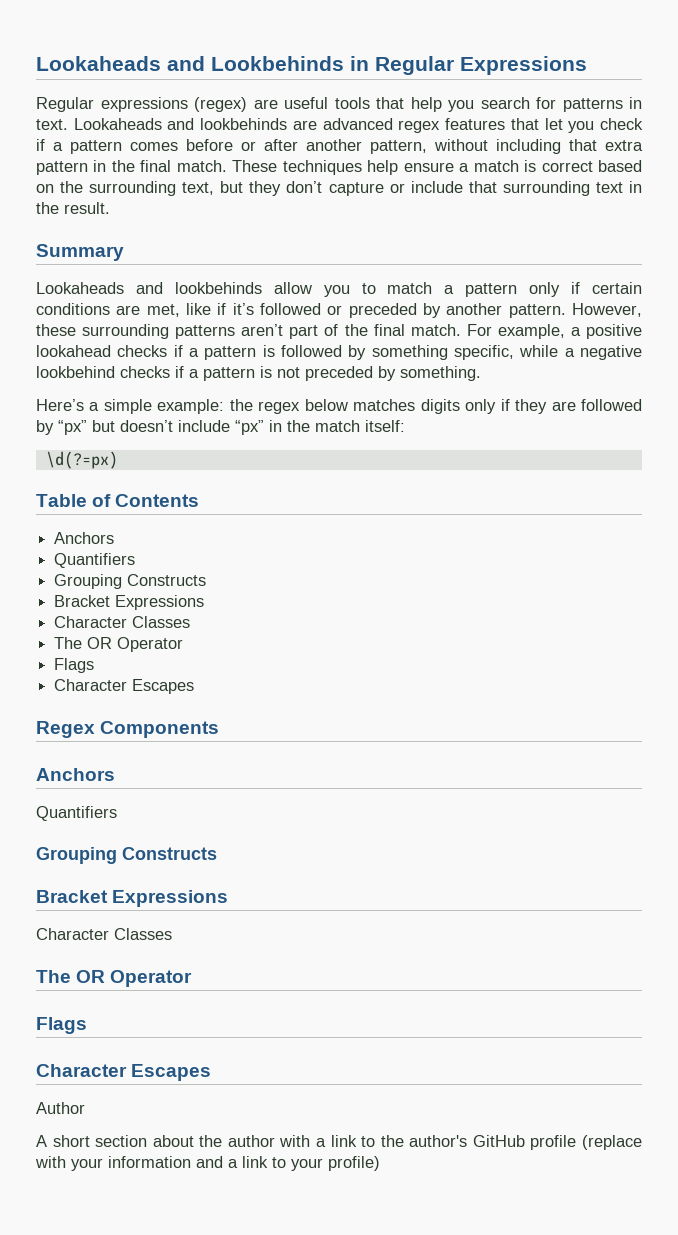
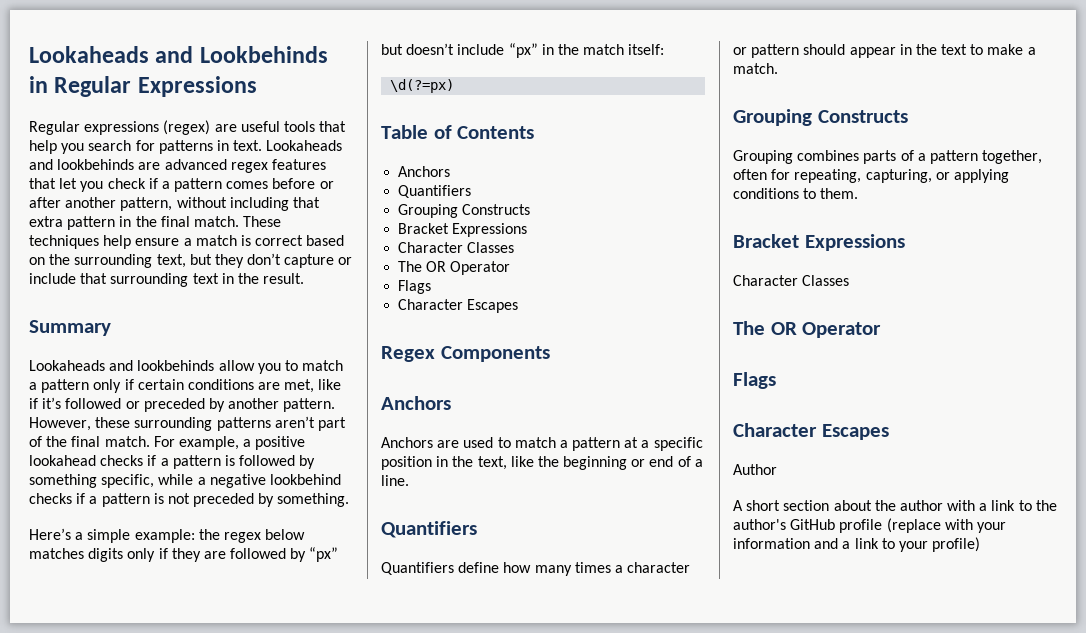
  Regex Components
  Anchors
+ Anchors are used to match a pattern at a specific position in the text, like the beginning or end of a line.
  Quantifiers
+ Quantifiers define how many times a character or pattern should appear in the text to make a match.
  Grouping Constructs
+ Grouping combines parts of a pattern together, often for repeating, capturing, or applying conditions to them.

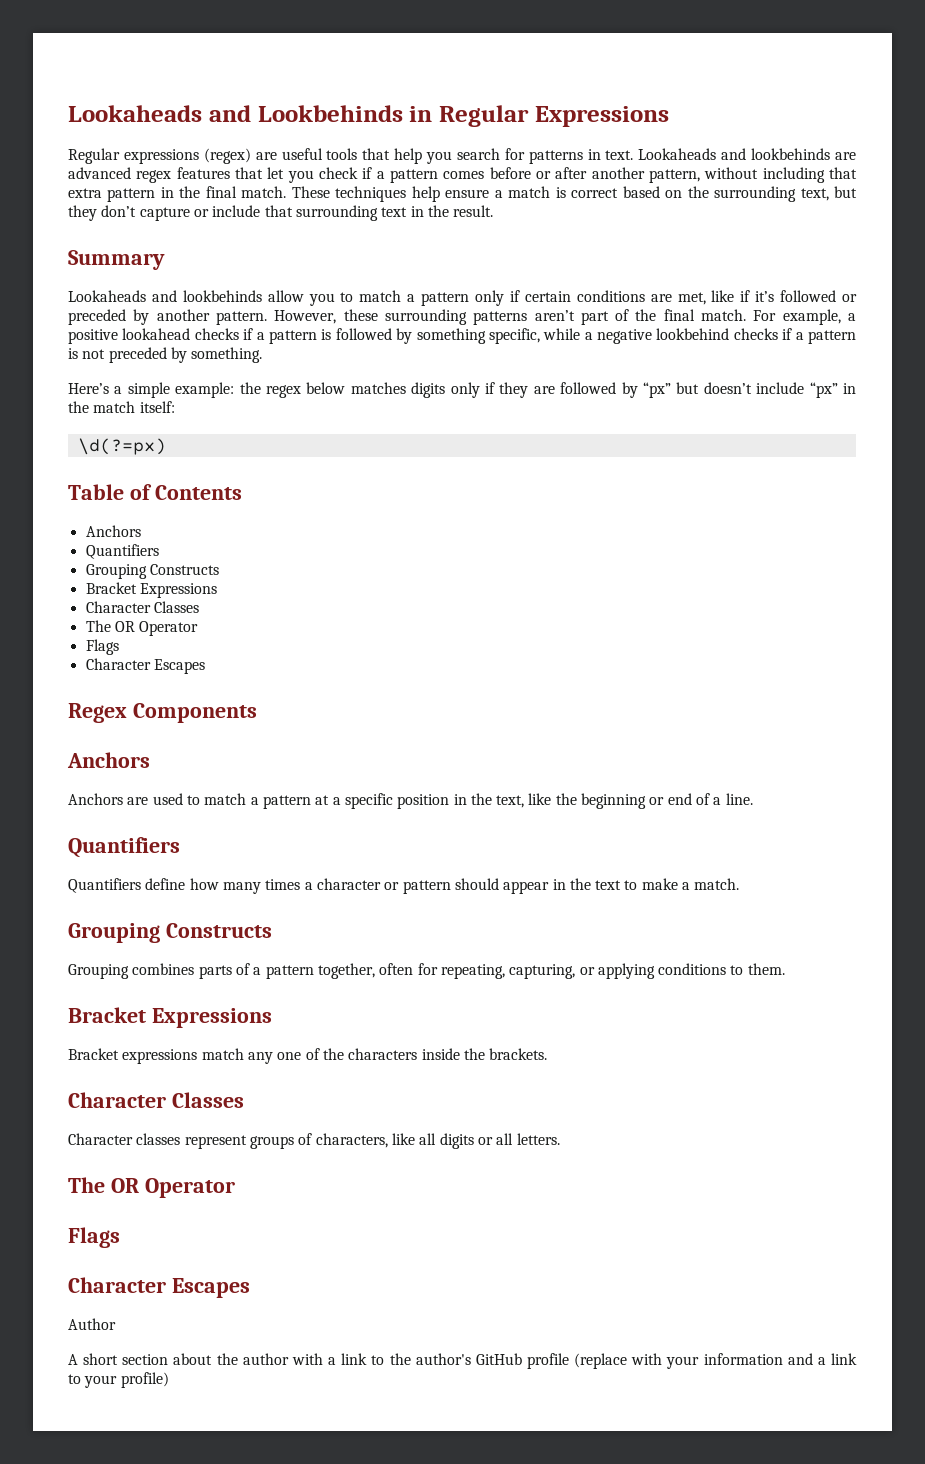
  Grouping combines parts of a pattern together, often for repeating, capturing, or applying conditions to them.
  Bracket Expressions
+ Bracket expressions match any one of the characters inside the brackets.
  Character Classes
+ Character classes represent groups of characters, like all digits or all letters.

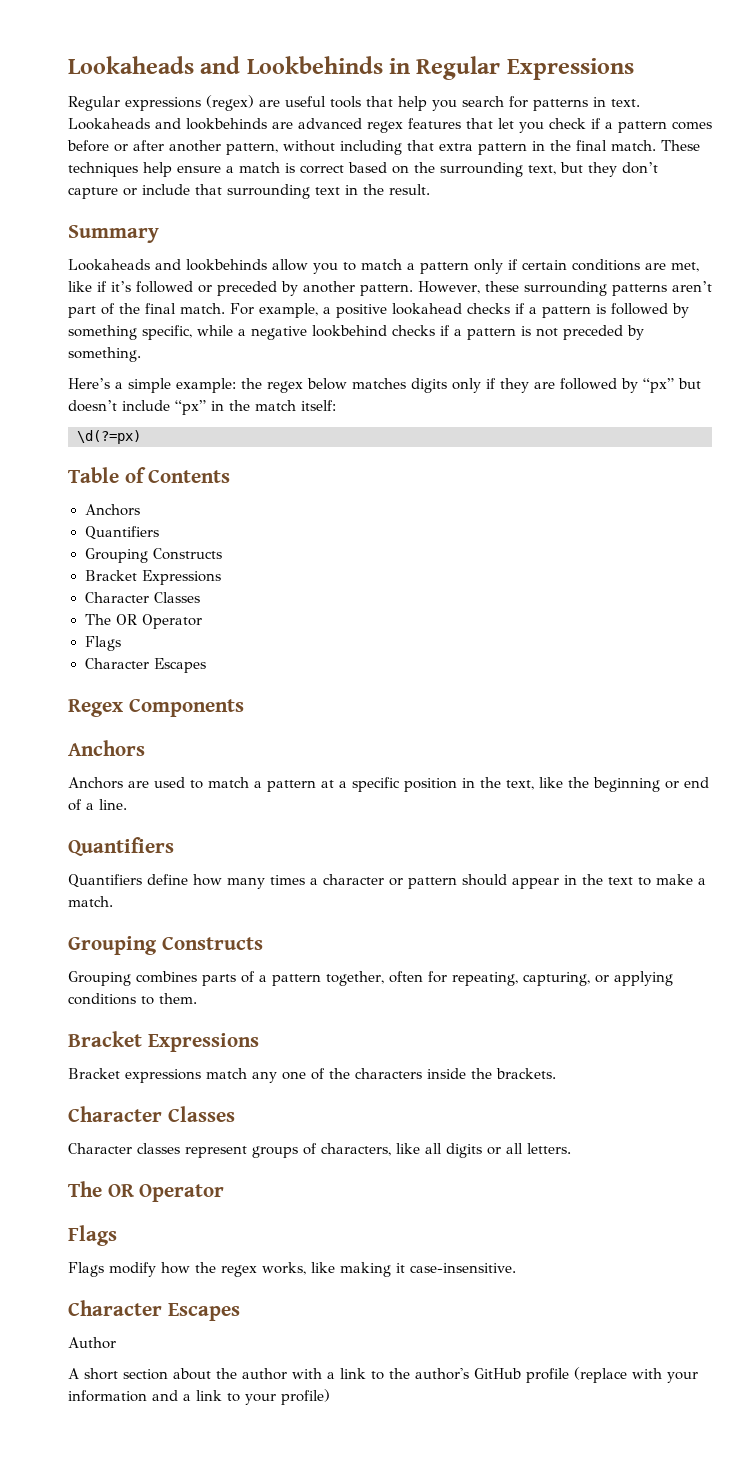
+ Flags modify how the regex works, like making it case-insensitive.

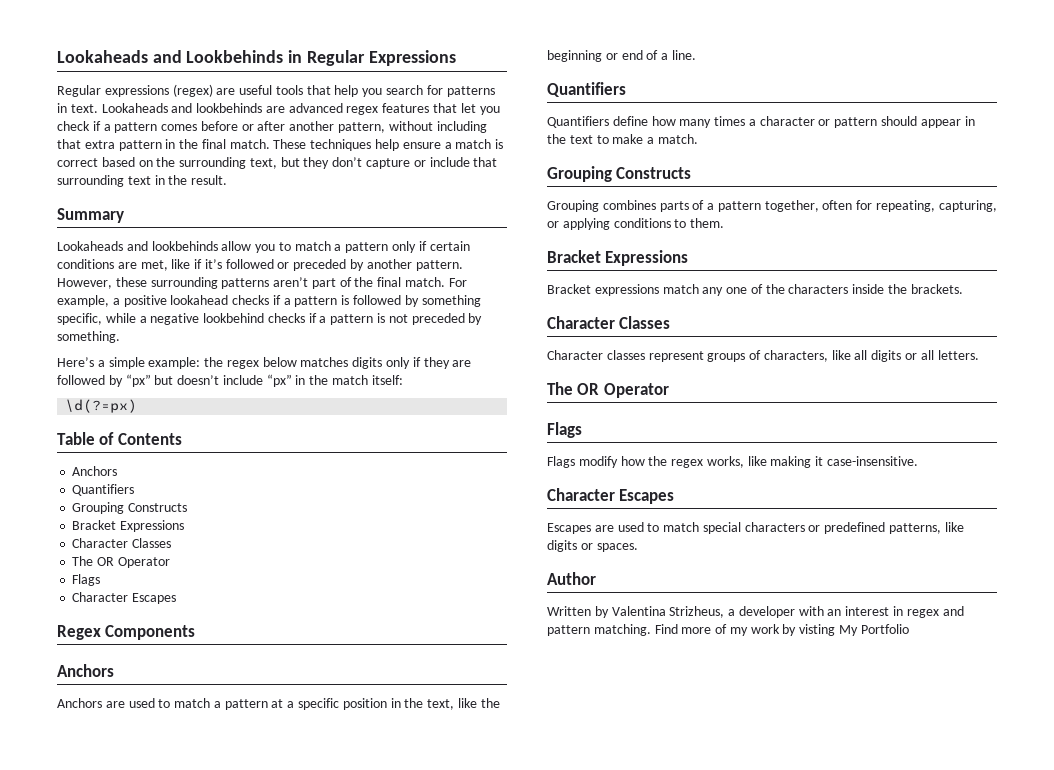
+ Escapes are used to match special characters or predefined patterns, like digits or spaces.
  Author
- A short section about the author with a link to the author's GitHub profile (replace with your information and a link to your profile)
+ Written by Valentina Strizheus, a developer with an interest in regex and pattern matching. Find more of my work by visting My Portfolio

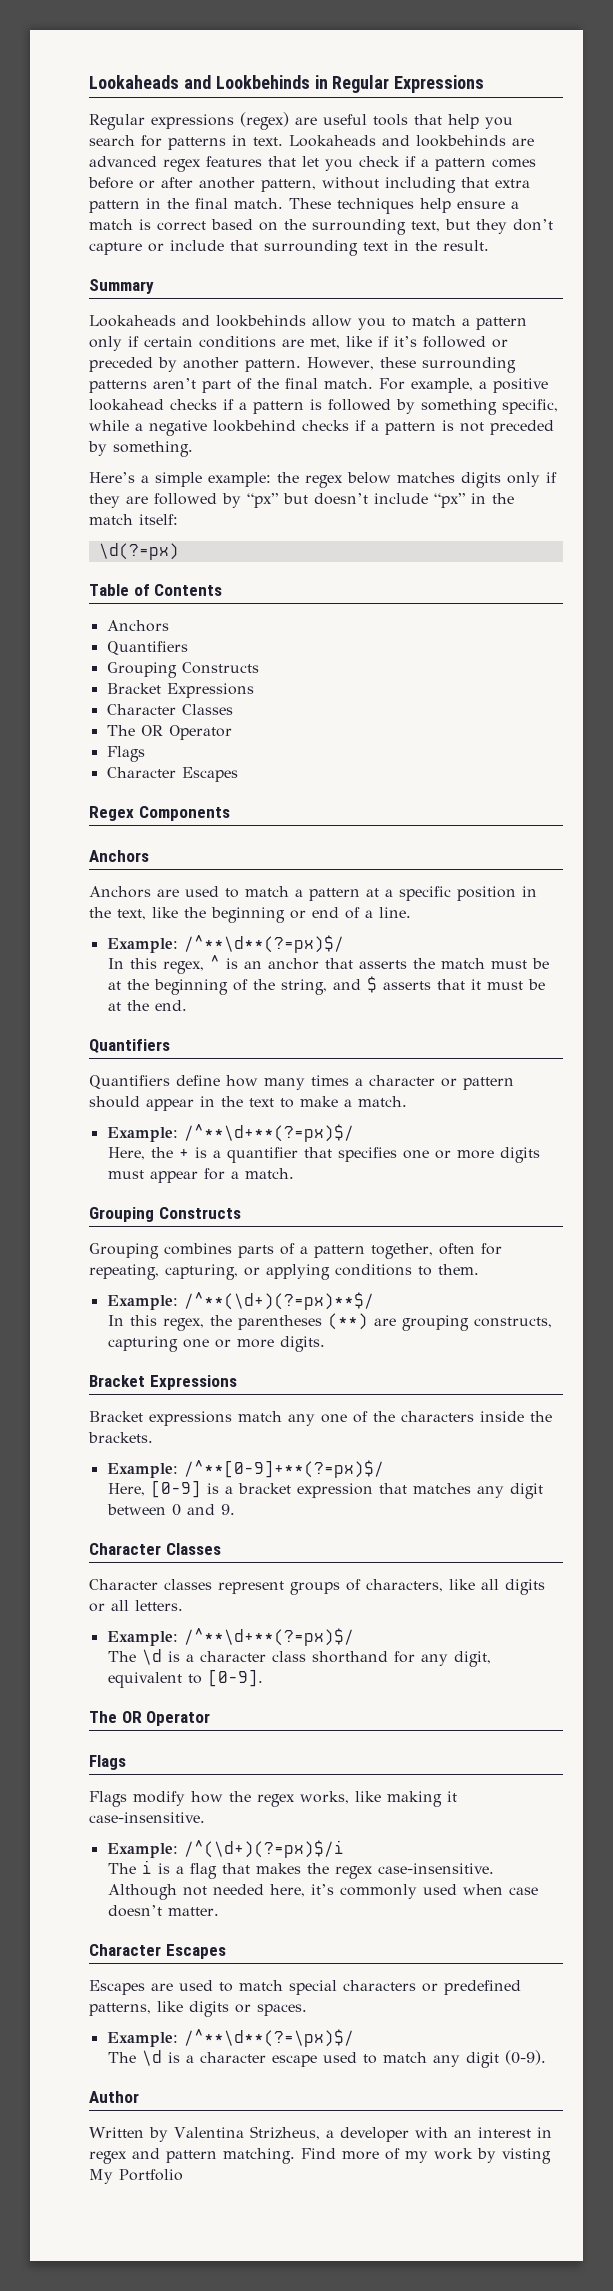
+ Example: /^**\d**(?=px)$/
+ In this regex, ^ is an anchor that asserts the match must be at the beginning of the string, and $ asserts that it must be at the end.
  Quantifiers define how many times a character or pattern should appear in the text to make a match.
+ Example: /^**\d+**(?=px)$/
+ Here, the + is a quantifier that specifies one or more digits must appear for a match.
+ Example: /^**(\d+)(?=px)**$/
+ In this regex, the parentheses (**) are grouping constructs, capturing one or more digits.
+ Example: /^**[0-9]+**(?=px)$/
+ Here, [0-9] is a bracket expression that matches any digit between 0 and 9.
  Character classes represent groups of characters, like all digits or all letters.
+ Example: /^**\d+**(?=px)$/
+ The \d is a character class shorthand for any digit, equivalent to [0-9].
+ Example: /^(\d+)(?=px)$/i
+ The i is a flag that makes the regex case-insensitive. Although not needed here, it’s commonly used when case doesn’t matter.
+ Example: /^**\d**(?=\px)$/
+ The \d is a character escape used to match any digit (0-9).

